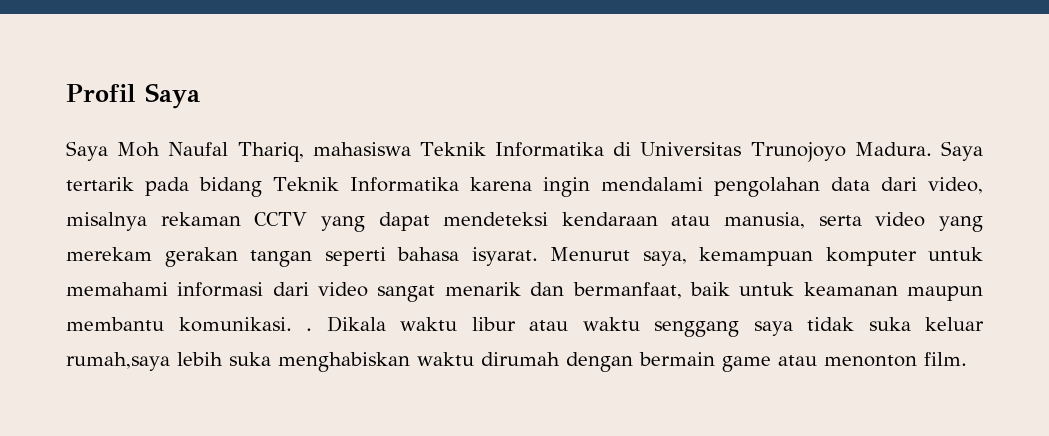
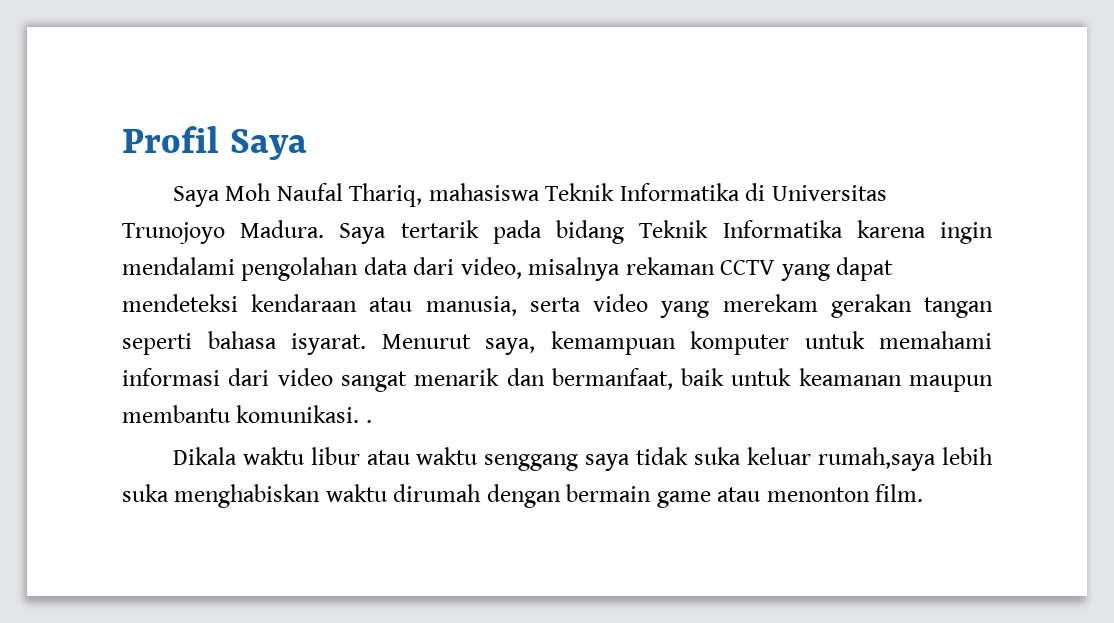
- Menurut saya, kemampuan komputer untuk memahami informasi dari video sangat menarik dan bermanfaat, baik untuk keamanan maupun membantu komunikasi. . Dikala waktu libur atau waktu senggang saya tidak suka keluar rumah,saya lebih suka menghabiskan waktu dirumah dengan bermain game atau menonton film.
+ Menurut saya, kemampuan komputer untuk memahami informasi dari video sangat menarik dan bermanfaat, baik untuk keamanan maupun membantu komunikasi. .
+ Dikala waktu libur atau waktu senggang saya tidak suka keluar rumah,saya lebih suka menghabiskan waktu dirumah dengan bermain game atau menonton film.

